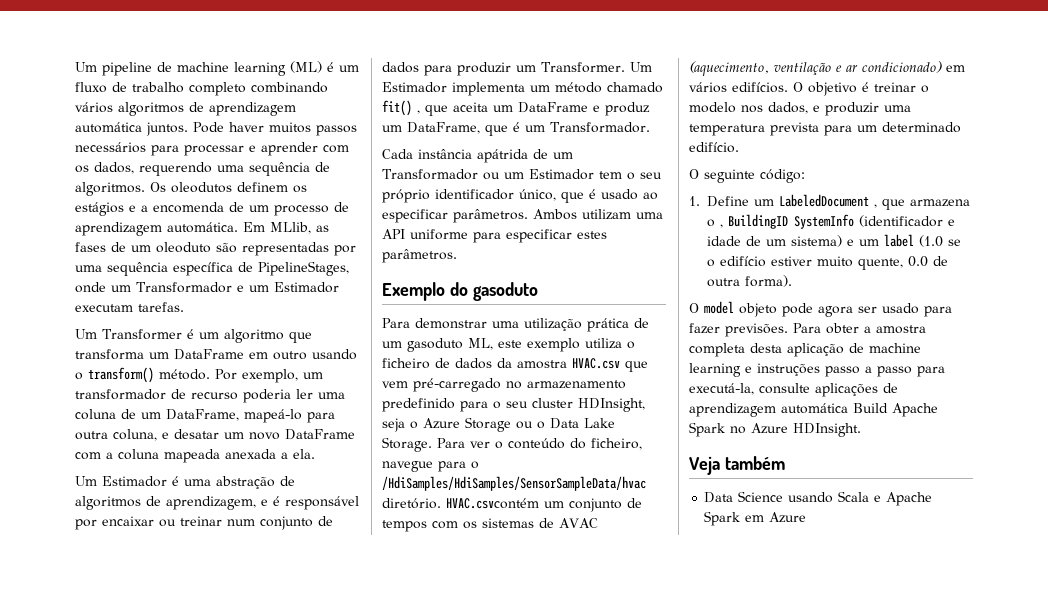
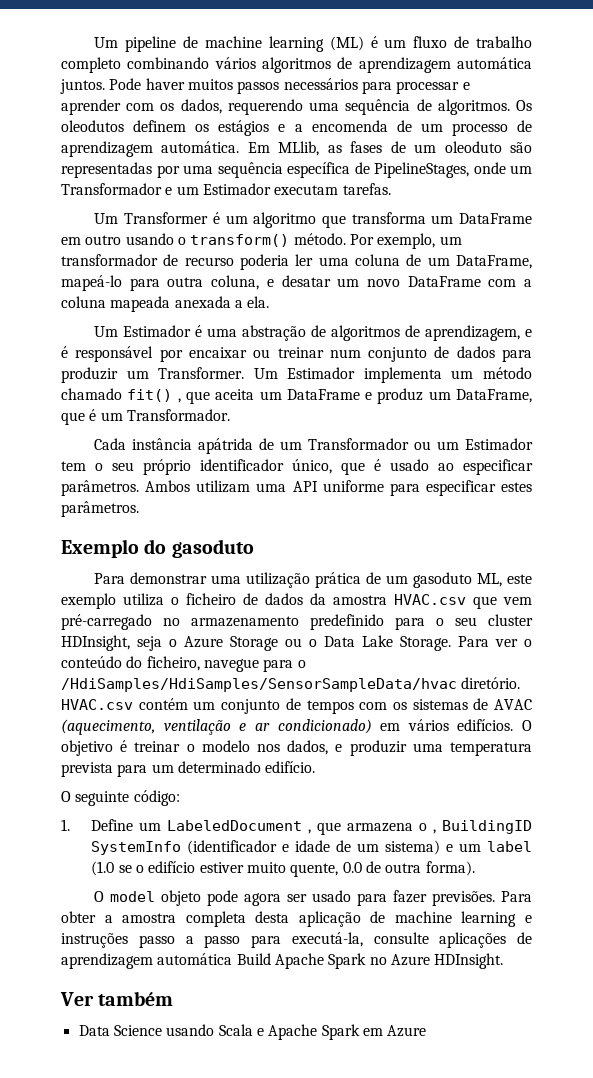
- HVAC.csvcontém um conjunto de tempos com os sistemas de AVAC (aquecimento, ventilação e ar condicionado) em vários edifícios.
+ HVAC.csv contém um conjunto de tempos com os sistemas de AVAC (aquecimento, ventilação e ar condicionado) em vários edifícios.
- Veja também
+ Ver também

